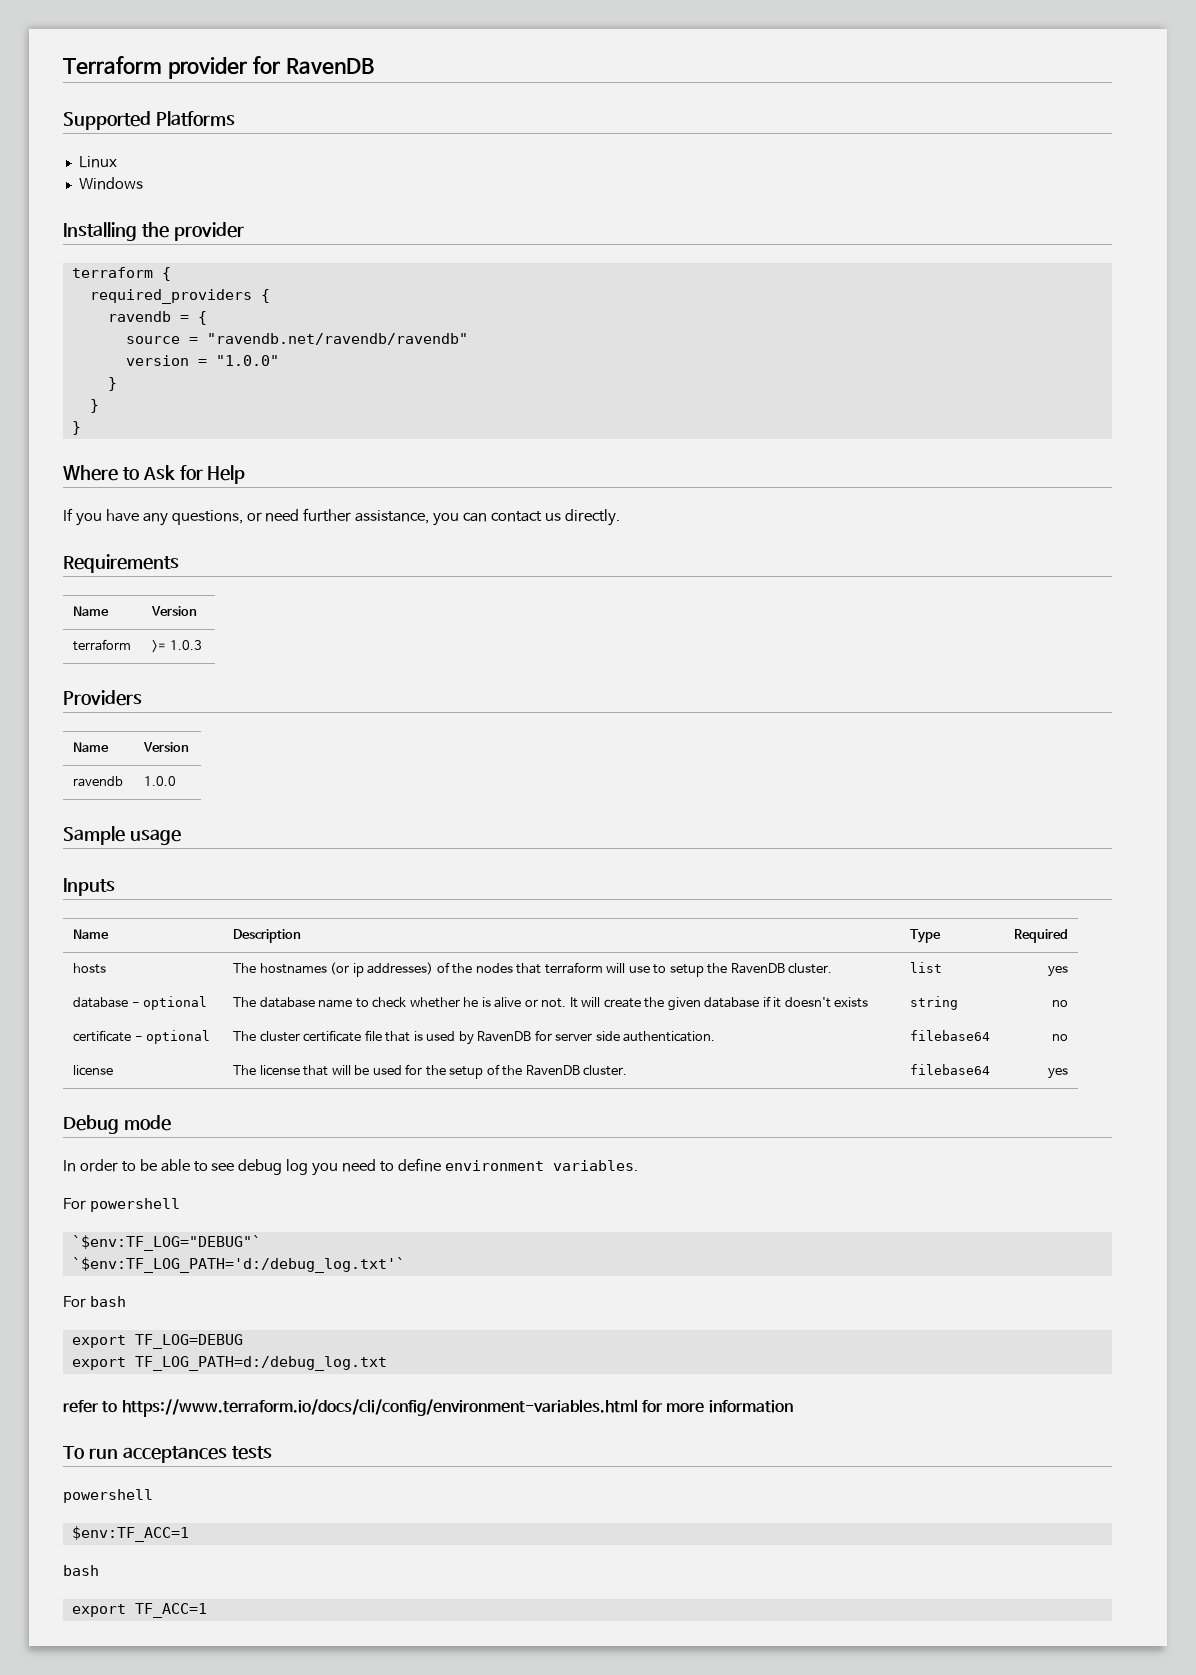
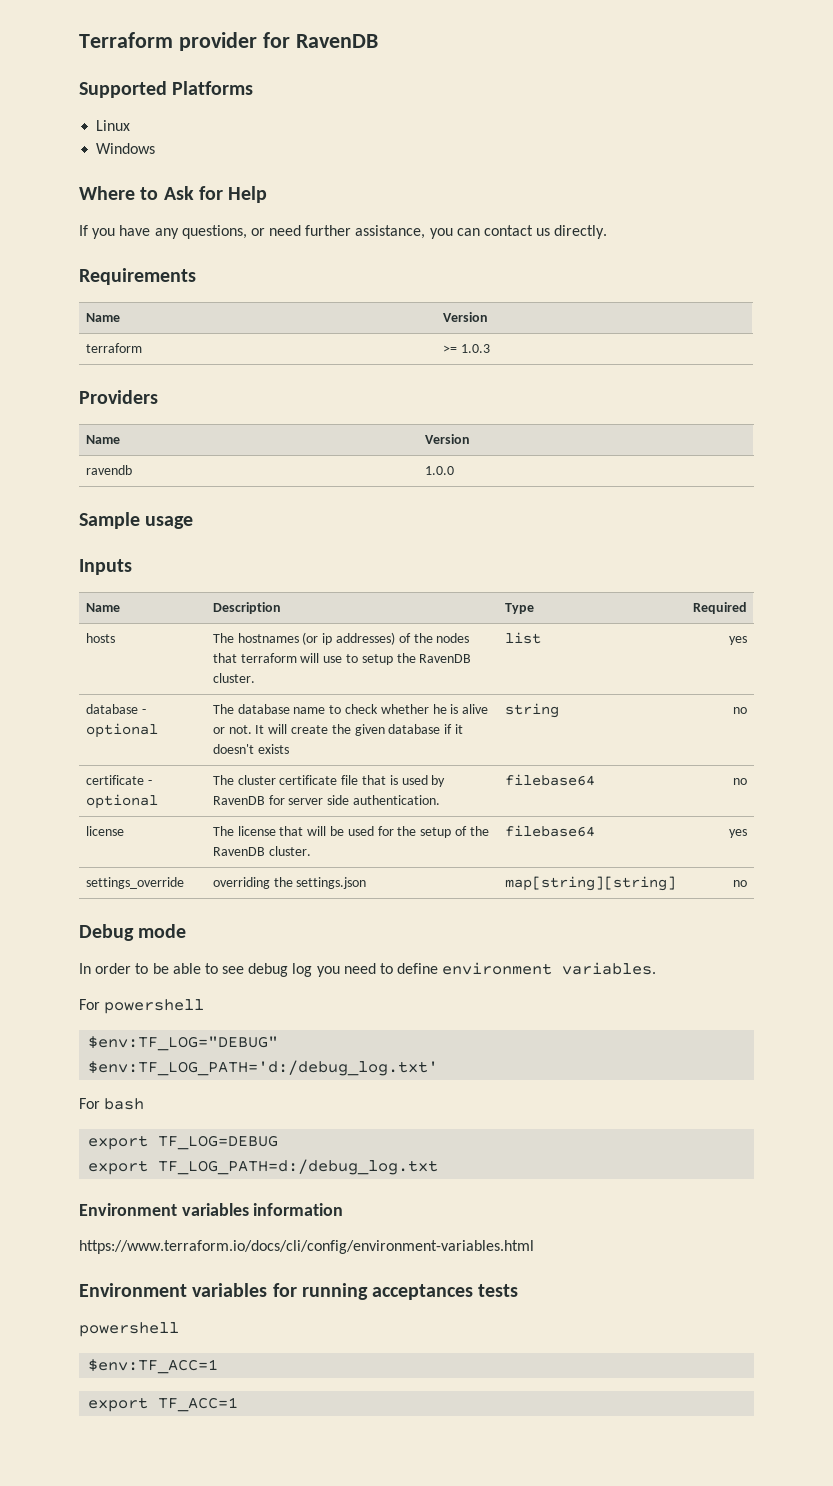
- Installing the provider
- terraform {
- required_providers {
- ravendb = {
- source = "ravendb.net/ravendb/ravendb"
- version = "1.0.0"
- }
- }
- }
+ settings_override | overriding the settings.json | map[string][string] | no
- `$env:TF_LOG="DEBUG"`
- `$env:TF_LOG_PATH='d:/debug_log.txt'`
+ $env:TF_LOG="DEBUG"
+ $env:TF_LOG_PATH='d:/debug_log.txt'
- refer to https://www.terraform.io/docs/cli/config/environment-variables.html for more information
- To run acceptances tests
+ Environment variables information
+ https://www.terraform.io/docs/cli/config/environment-variables.html
+ Environment variables for running acceptances tests
  $env:TF_ACC=1
- bash

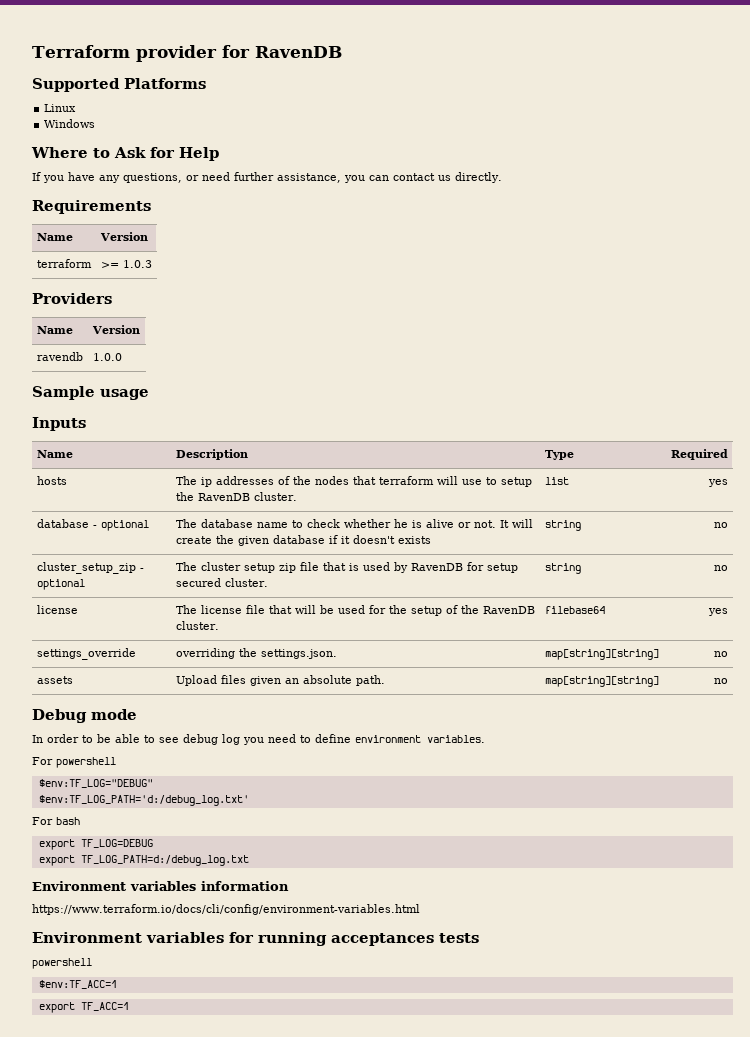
- hosts | The hostnames (or ip addresses) of the nodes that terraform will use to setup the RavenDB cluster. | list | yes
+ hosts | The ip addresses of the nodes that terraform will use to setup the RavenDB cluster. | list | yes
- certificate - optional | The cluster certificate file that is used by RavenDB for server side authentication. | filebase64 | no
+ cluster_setup_zip - optional | The cluster setup zip file that is used by RavenDB for setup secured cluster. | string | no
- license | The license that will be used for the setup of the RavenDB cluster. | filebase64 | yes
+ license | The license file that will be used for the setup of the RavenDB cluster. | filebase64 | yes
- settings_override | overriding the settings.json | map[string][string] | no
+ settings_override | overriding the settings.json. | map[string][string] | no
+ assets | Upload files given an absolute path. | map[string][string] | no

